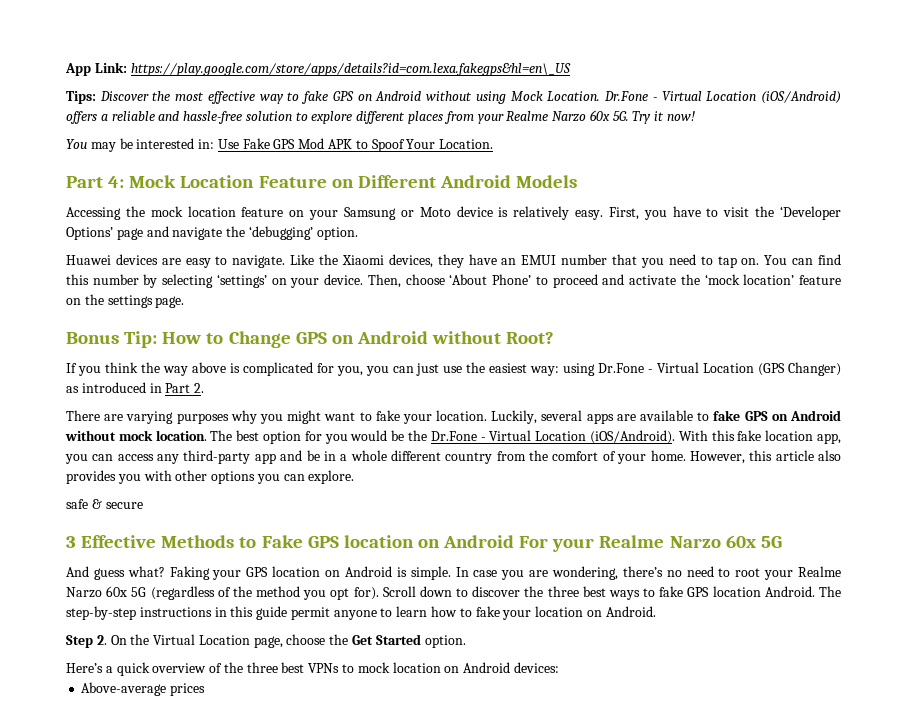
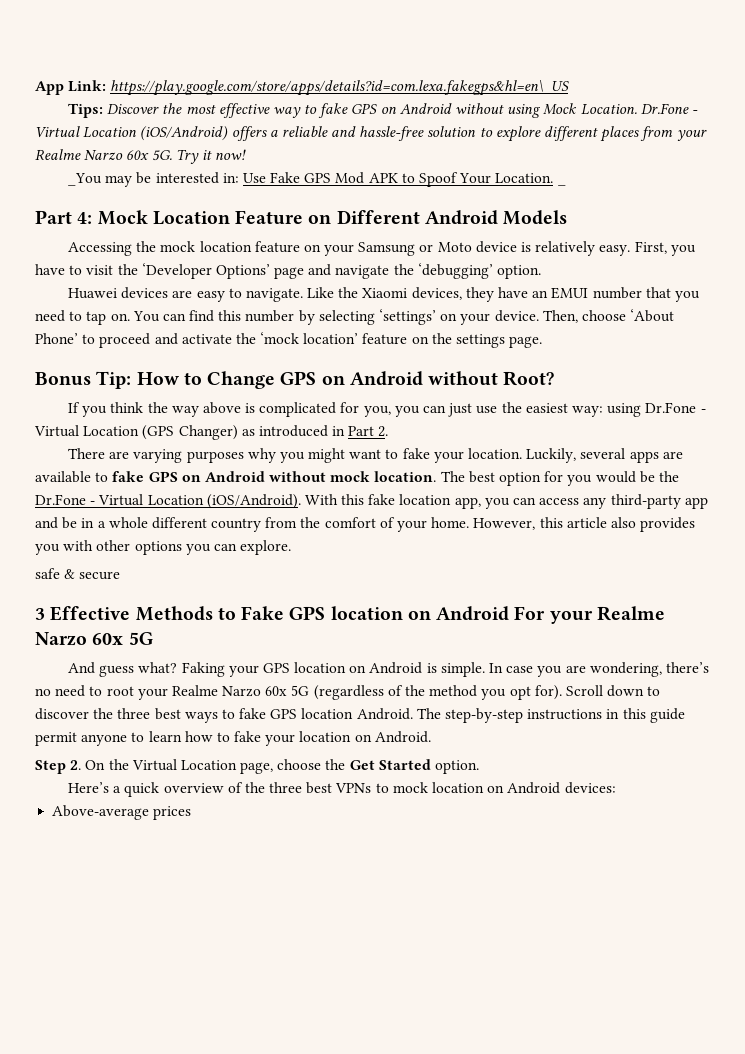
- You may be interested in: Use Fake GPS Mod APK to Spoof Your Location.
+ _You may be interested in: Use Fake GPS Mod APK to Spoof Your Location. _

